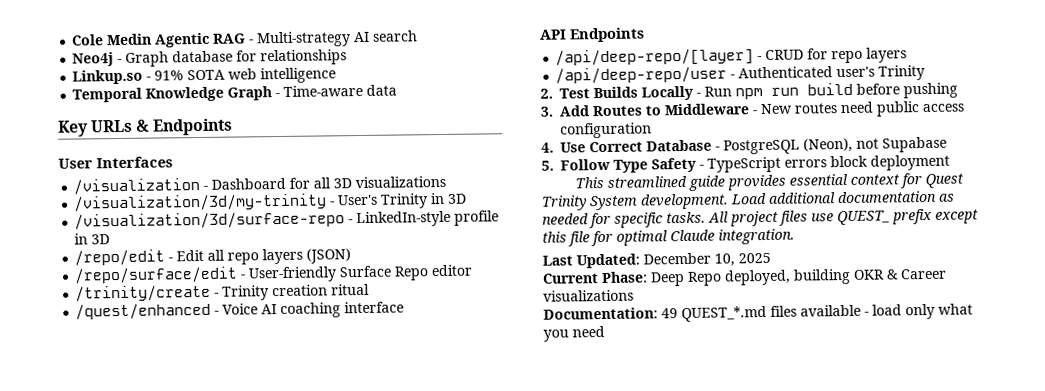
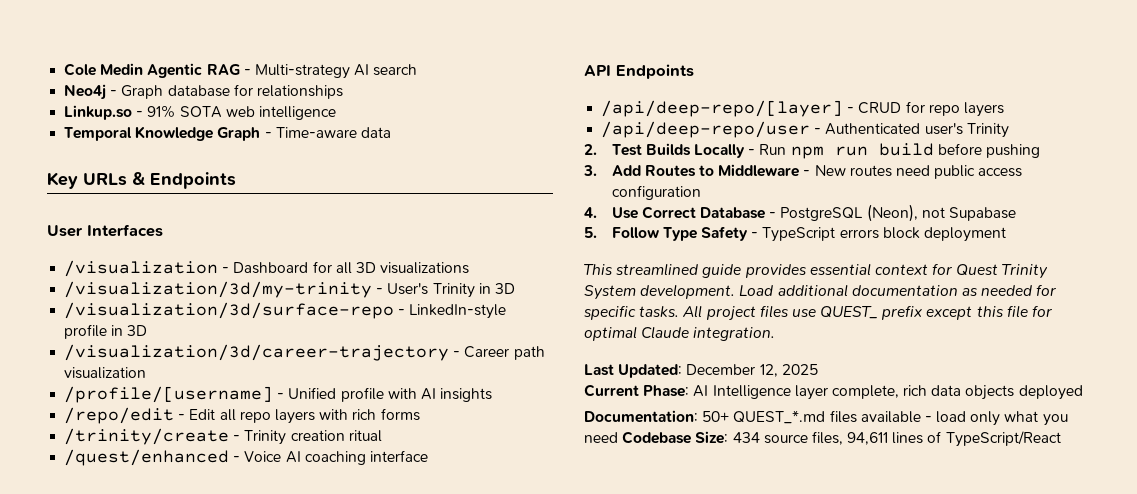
+ /visualization/3d/career-trajectory - Career path visualization
+ /profile/[username] - Unified profile with AI insights
- /repo/edit - Edit all repo layers (JSON)
- /repo/surface/edit - User-friendly Surface Repo editor
+ /repo/edit - Edit all repo layers with rich forms
- Last Updated: December 10, 2025
+ Last Updated: December 12, 2025
- Current Phase: Deep Repo deployed, building OKR & Career visualizations
+ Current Phase: AI Intelligence layer complete, rich data objects deployed
- Documentation: 49 QUEST_*.md files available - load only what you need
+ Documentation: 50+ QUEST_*.md files available - load only what you need Codebase Size: 434 source files, 94,611 lines of TypeScript/React

